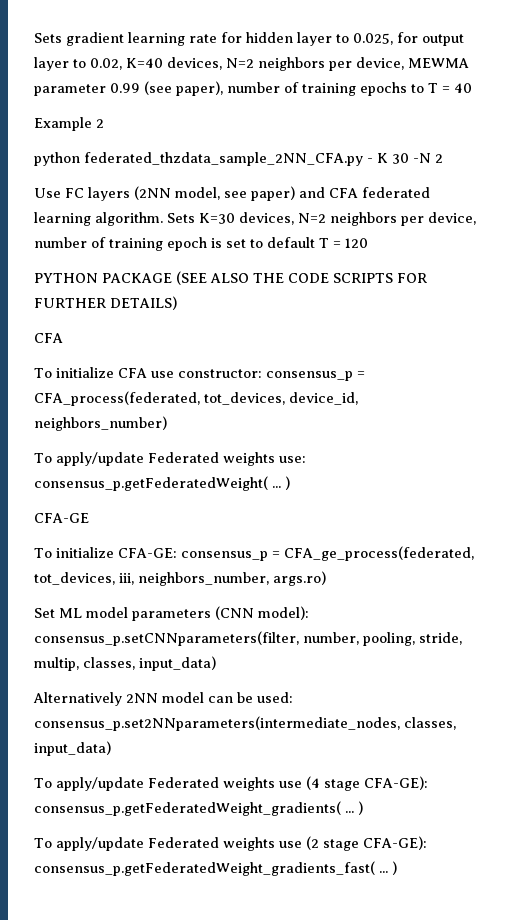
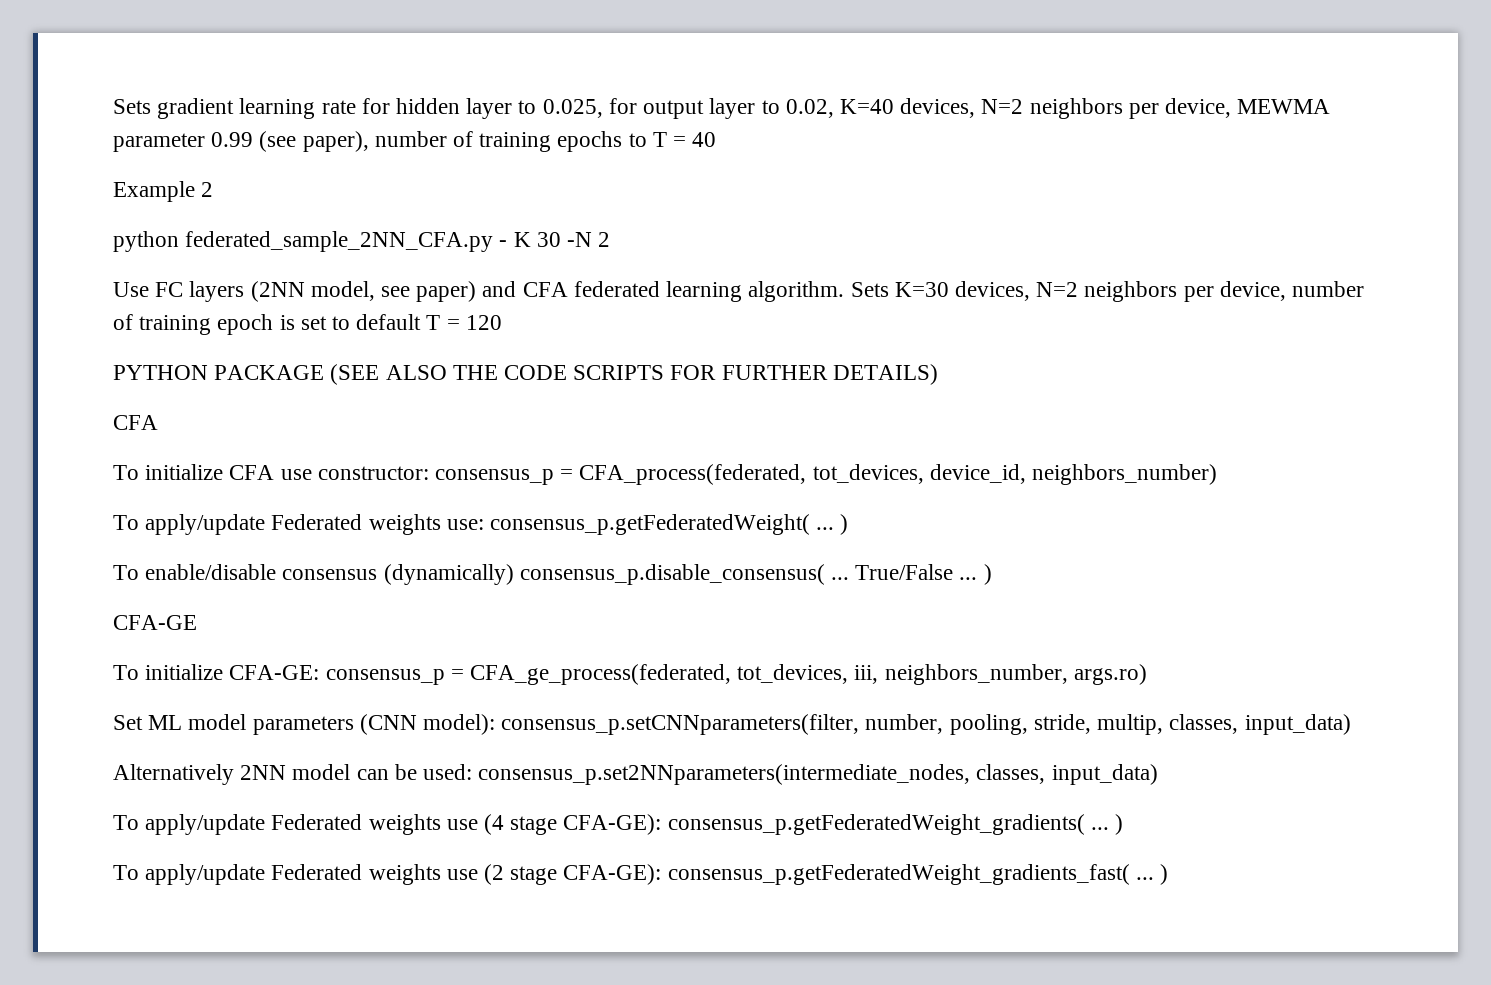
- python federated_thzdata_sample_2NN_CFA.py - K 30 -N 2
+ python federated_sample_2NN_CFA.py - K 30 -N 2
+ To enable/disable consensus (dynamically) consensus_p.disable_consensus( ... True/False ... )

